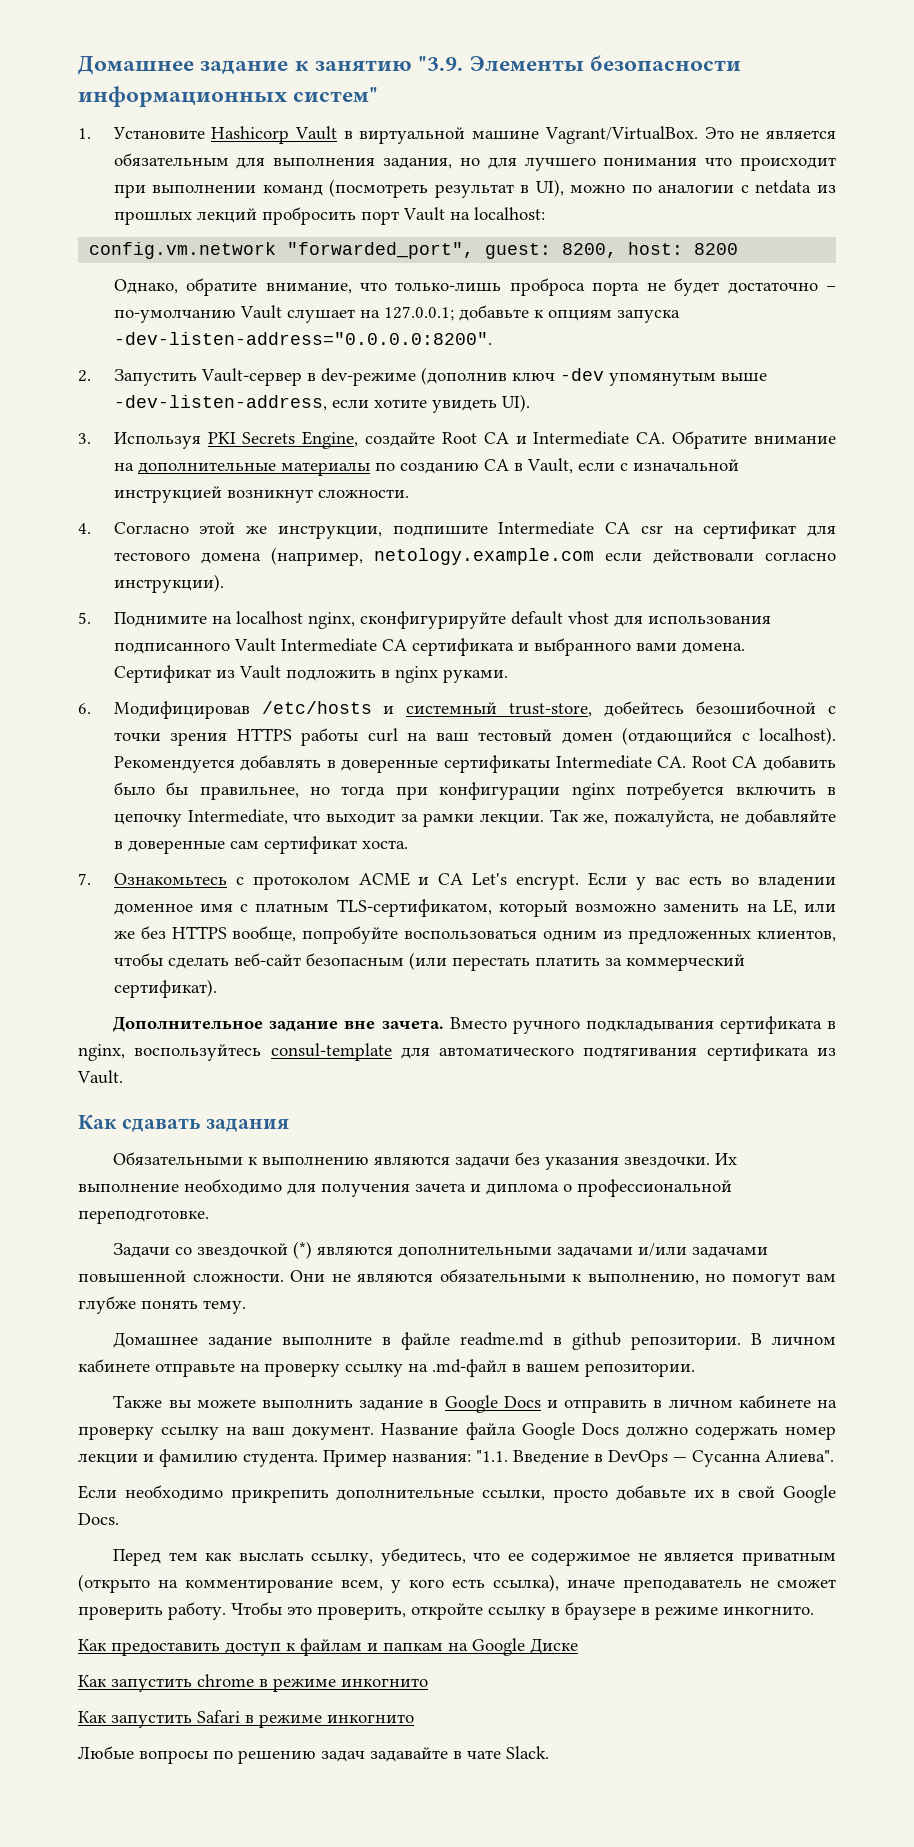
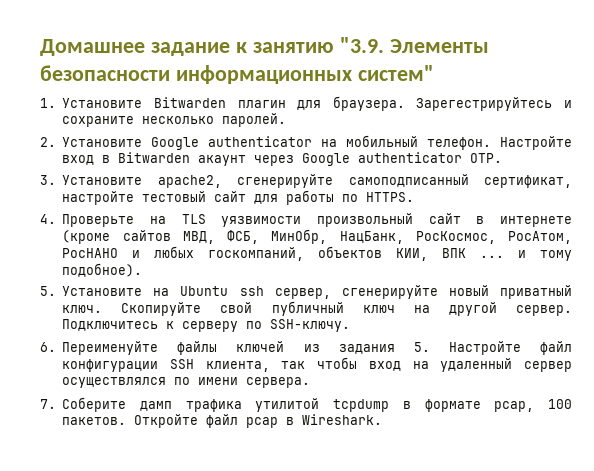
- 1. Установите Hashicorp Vault в виртуальной машине Vagrant/VirtualBox. Это не является обязательным для выполнения задания, но для лучшего понимания что происходит при выполнении команд (посмотреть результат в UI), можно по аналогии с netdata из прошлых лекций пробросить порт Vault на localhost:
- config.vm.network "forwarded_port", guest: 8200, host: 8200
- Однако, обратите внимание, что только-лишь проброса порта не будет достаточно – по-умолчанию Vault слушает на 127.0.0.1; добавьте к опциям запуска -dev-listen-address="0.0.0.0:8200".
- 2. Запустить Vault-сервер в dev-режиме (дополнив ключ -dev упомянутым выше -dev-listen-address, если хотите увидеть UI).
- 3. Используя PKI Secrets Engine, создайте Root CA и Intermediate CA. Обратите внимание на дополнительные материалы по созданию CA в Vault, если с изначальной инструкцией возникнут сложности.
- 4. Согласно этой же инструкции, подпишите Intermediate CA csr на сертификат для тестового домена (например, netology.example.com если действовали согласно инструкции).
- 5. Поднимите на localhost nginx, сконфигурируйте default vhost для использования подписанного Vault Intermediate CA сертификата и выбранного вами домена. Сертификат из Vault подложить в nginx руками.
- 6. Модифицировав /etc/hosts и системный trust-store, добейтесь безошибочной с точки зрения HTTPS работы curl на ваш тестовый домен (отдающийся с localhost). Рекомендуется добавлять в доверенные сертификаты Intermediate CA. Root CA добавить было бы правильнее, но тогда при конфигурации nginx потребуется включить в цепочку Intermediate, что выходит за рамки лекции. Так же, пожалуйста, не добавляйте в доверенные сам сертификат хоста.
- 7. Ознакомьтесь с протоколом ACME и CA Let's encrypt. Если у вас есть во владении доменное имя с платным TLS-сертификатом, который возможно заменить на LE, или же без HTTPS вообще, попробуйте воспользоваться одним из предложенных клиентов, чтобы сделать веб-сайт безопасным (или перестать платить за коммерческий сертификат).
- Дополнительное задание вне зачета. Вместо ручного подкладывания сертификата в nginx, воспользуйтесь consul-template для автоматического подтягивания сертификата из Vault.
- Как сдавать задания
- Обязательными к выполнению являются задачи без указания звездочки. Их выполнение необходимо для получения зачета и диплома о профессиональной переподготовке.
- Задачи со звездочкой (*) являются дополнительными задачами и/или задачами повышенной сложности. Они не являются обязательными к выполнению, но помогут вам глубже понять тему.
- Домашнее задание выполните в файле readme.md в github репозитории. В личном кабинете отправьте на проверку ссылку на .md-файл в вашем репозитории.
- Также вы можете выполнить задание в Google Docs и отправить в личном кабинете на проверку ссылку на ваш документ. Название файла Google Docs должно содержать номер лекции и фамилию студента. Пример названия: "1.1. Введение в DevOps — Сусанна Алиева".
- Если необходимо прикрепить дополнительные ссылки, просто добавьте их в свой Google Docs.
- Перед тем как выслать ссылку, убедитесь, что ее содержимое не является приватным (открыто на комментирование всем, у кого есть ссылка), иначе преподаватель не сможет проверить работу. Чтобы это проверить, откройте ссылку в браузере в режиме инкогнито.
- Как предоставить доступ к файлам и папкам на Google Диске
- Как запустить chrome в режиме инкогнито
- Как запустить Safari в режиме инкогнито
- Любые вопросы по решению задач задавайте в чате Slack.
+ 1. Установите Bitwarden плагин для браузера. Зарегестрируйтесь и сохраните несколько паролей.
+ 2. Установите Google authenticator на мобильный телефон. Настройте вход в Bitwarden акаунт через Google authenticator OTP.
+ 3. Установите apache2, сгенерируйте самоподписанный сертификат, настройте тестовый сайт для работы по HTTPS.
+ 4. Проверьте на TLS уязвимости произвольный сайт в интернете (кроме сайтов МВД, ФСБ, МинОбр, НацБанк, РосКосмос, РосАтом, РосНАНО и любых госкомпаний, объектов КИИ, ВПК ... и тому подобное).
+ 5. Установите на Ubuntu ssh сервер, сгенерируйте новый приватный ключ. Скопируйте свой публичный ключ на другой сервер. Подключитесь к серверу по SSH-ключу.
+ 6. Переименуйте файлы ключей из задания 5. Настройте файл конфигурации SSH клиента, так чтобы вход на удаленный сервер осуществлялся по имени сервера.
+ 7. Соберите дамп трафика утилитой tcpdump в формате pcap, 100 пакетов. Откройте файл pcap в Wireshark.

